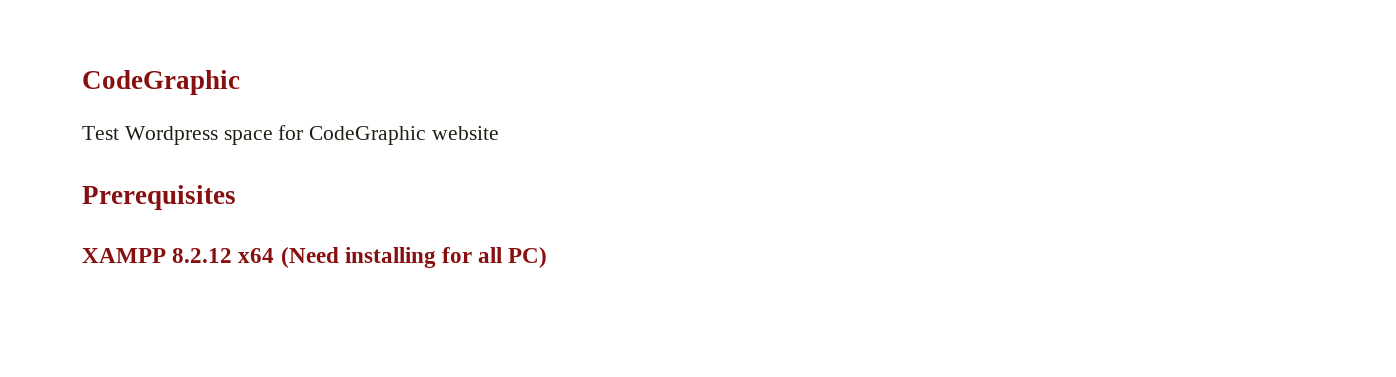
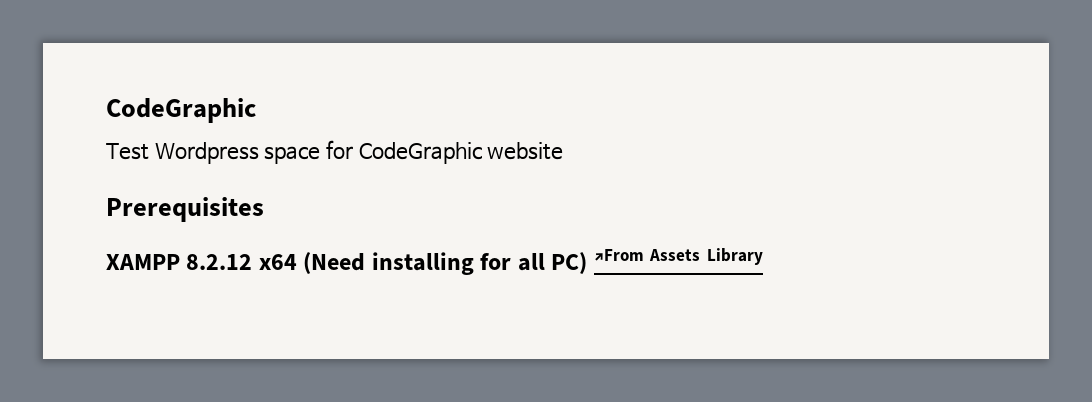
- XAMPP 8.2.12 x64 (Need installing for all PC)
+ XAMPP 8.2.12 x64 (Need installing for all PC) ↗From Assets Library

